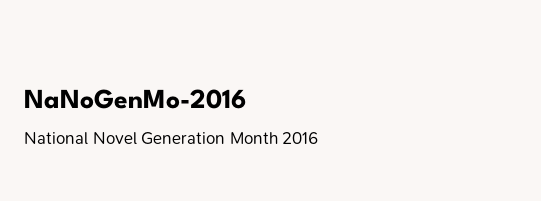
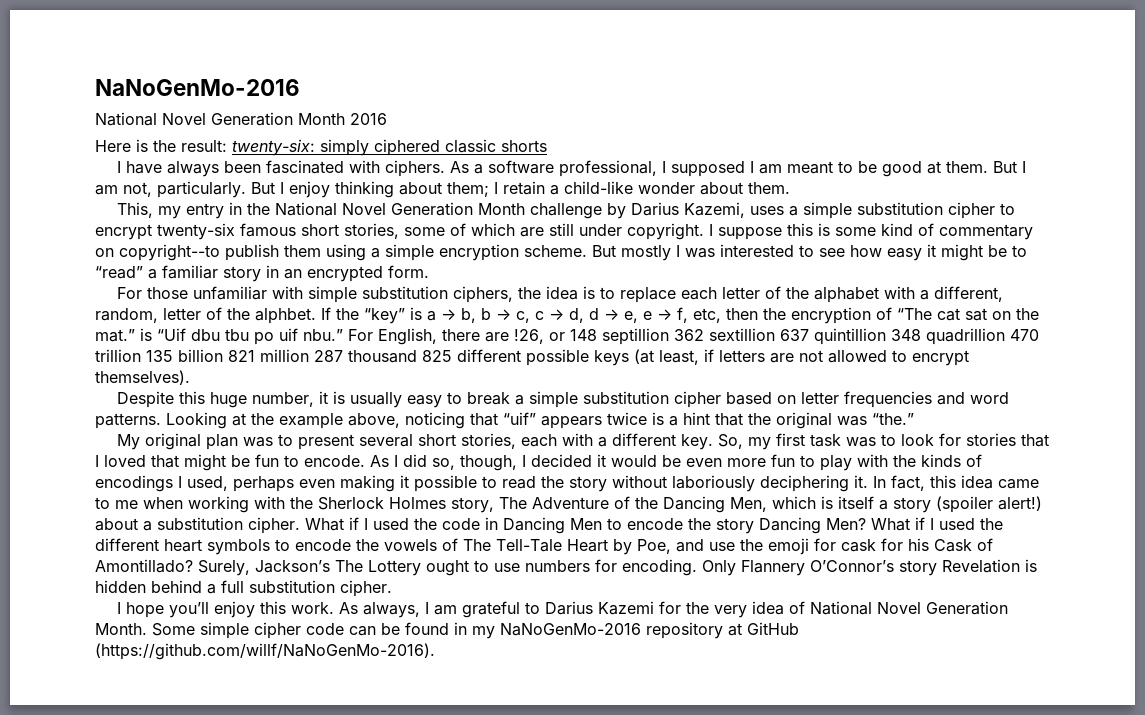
+ Here is the result: twenty-six: simply ciphered classic shorts
+ I have always been fascinated with ciphers. As a software professional, I supposed I am meant to be good at them. But I am not, particularly. But I enjoy thinking about them; I retain a child-like wonder about them.
+ This, my entry in the National Novel Generation Month challenge by Darius Kazemi, uses a simple substitution cipher to encrypt twenty-six famous short stories, some of which are still under copyright. I suppose this is some kind of commentary on copyright--to publish them using a simple encryption scheme. But mostly I was interested to see how easy it might be to “read” a familiar story in an encrypted form.
+ For those unfamiliar with simple substitution ciphers, the idea is to replace each letter of the alphabet with a different, random, letter of the alphbet. If the “key” is a → b, b → c, c → d, d → e, e → f, etc, then the encryption of “The cat sat on the mat.” is “Uif dbu tbu po uif nbu.” For English, there are !26, or 148 septillion 362 sextillion 637 quintillion 348 quadrillion 470 trillion 135 billion 821 million 287 thousand 825 different possible keys (at least, if letters are not allowed to encrypt themselves).
+ Despite this huge number, it is usually easy to break a simple substitution cipher based on letter frequencies and word patterns. Looking at the example above, noticing that “uif” appears twice is a hint that the original was “the.”
+ My original plan was to present several short stories, each with a different key. So, my first task was to look for stories that I loved that might be fun to encode. As I did so, though, I decided it would be even more fun to play with the kinds of encodings I used, perhaps even making it possible to read the story without laboriously deciphering it. In fact, this idea came to me when working with the Sherlock Holmes story, The Adventure of the Dancing Men, which is itself a story (spoiler alert!) about a substitution cipher. What if I used the code in Dancing Men to encode the story Dancing Men? What if I used the different heart symbols to encode the vowels of The Tell-Tale Heart by Poe, and use the emoji for cask for his Cask of Amontillado? Surely, Jackson’s The Lottery ought to use numbers for encoding. Only Flannery O’Connor’s story Revelation is hidden behind a full substitution cipher.
+ I hope you’ll enjoy this work. As always, I am grateful to Darius Kazemi for the very idea of National Novel Generation Month. Some simple cipher code can be found in my NaNoGenMo-2016 repository at GitHub (https://github.com/willf/NaNoGenMo-2016).

